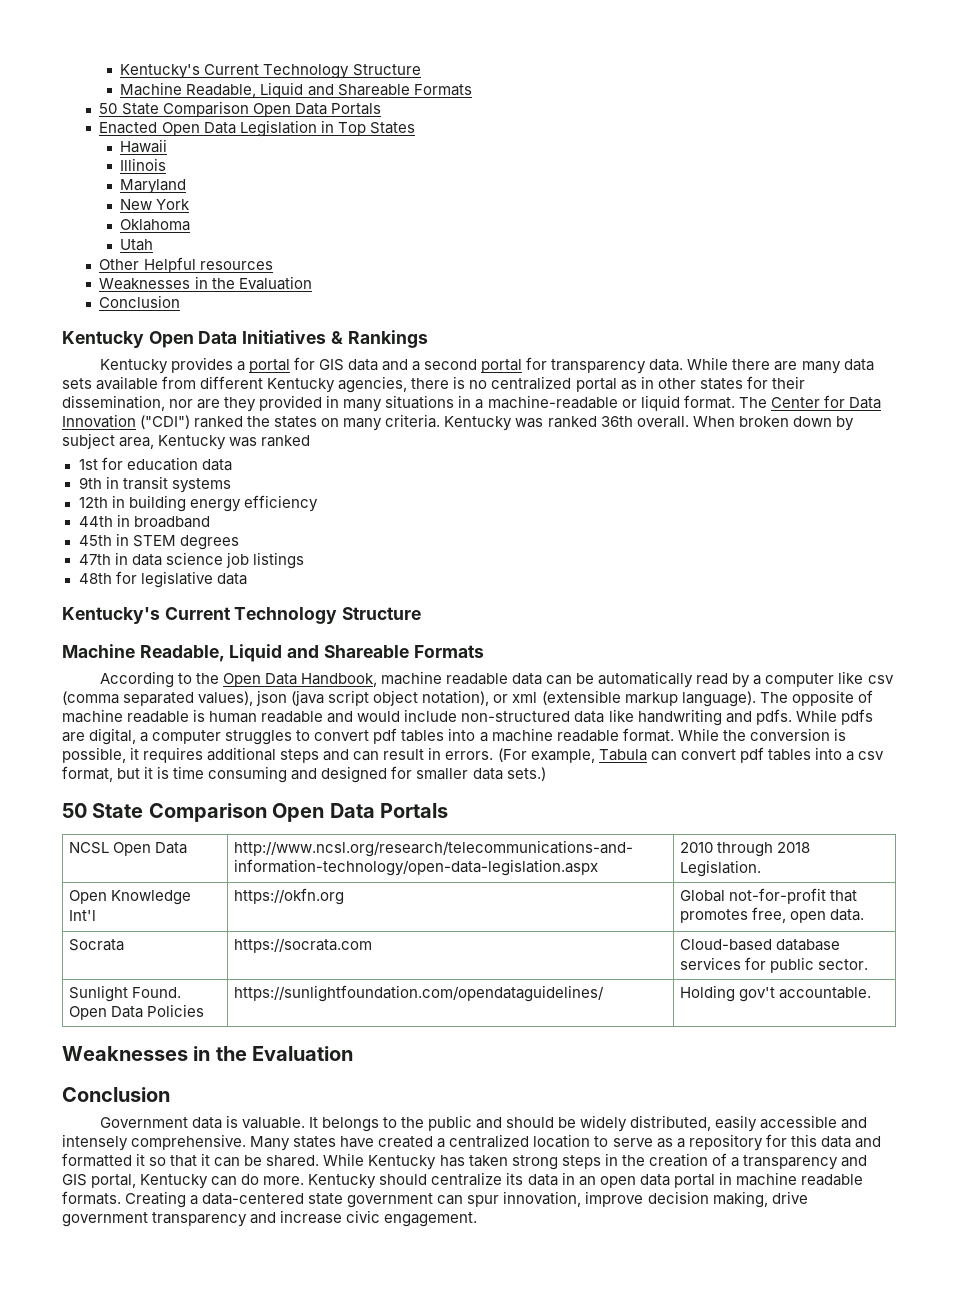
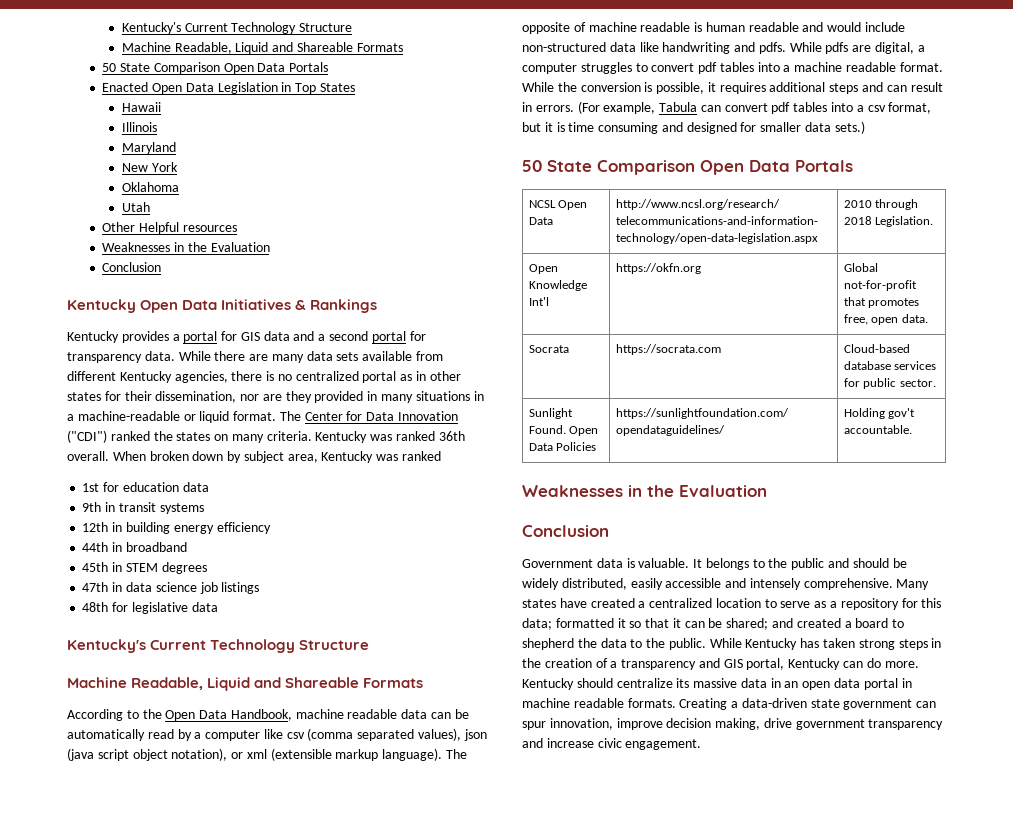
- Many states have created a centralized location to serve as a repository for this data and formatted it so that it can be shared.
+ Many states have created a centralized location to serve as a repository for this data; formatted it so that it can be shared; and created a board to shepherd the data to the public.
- Kentucky should centralize its data in an open data portal in machine readable formats.
+ Kentucky should centralize its massive data in an open data portal in machine readable formats.
- Creating a data-centered state government can spur innovation, improve decision making, drive government transparency and increase civic engagement.
+ Creating a data-driven state government can spur innovation, improve decision making, drive government transparency and increase civic engagement.

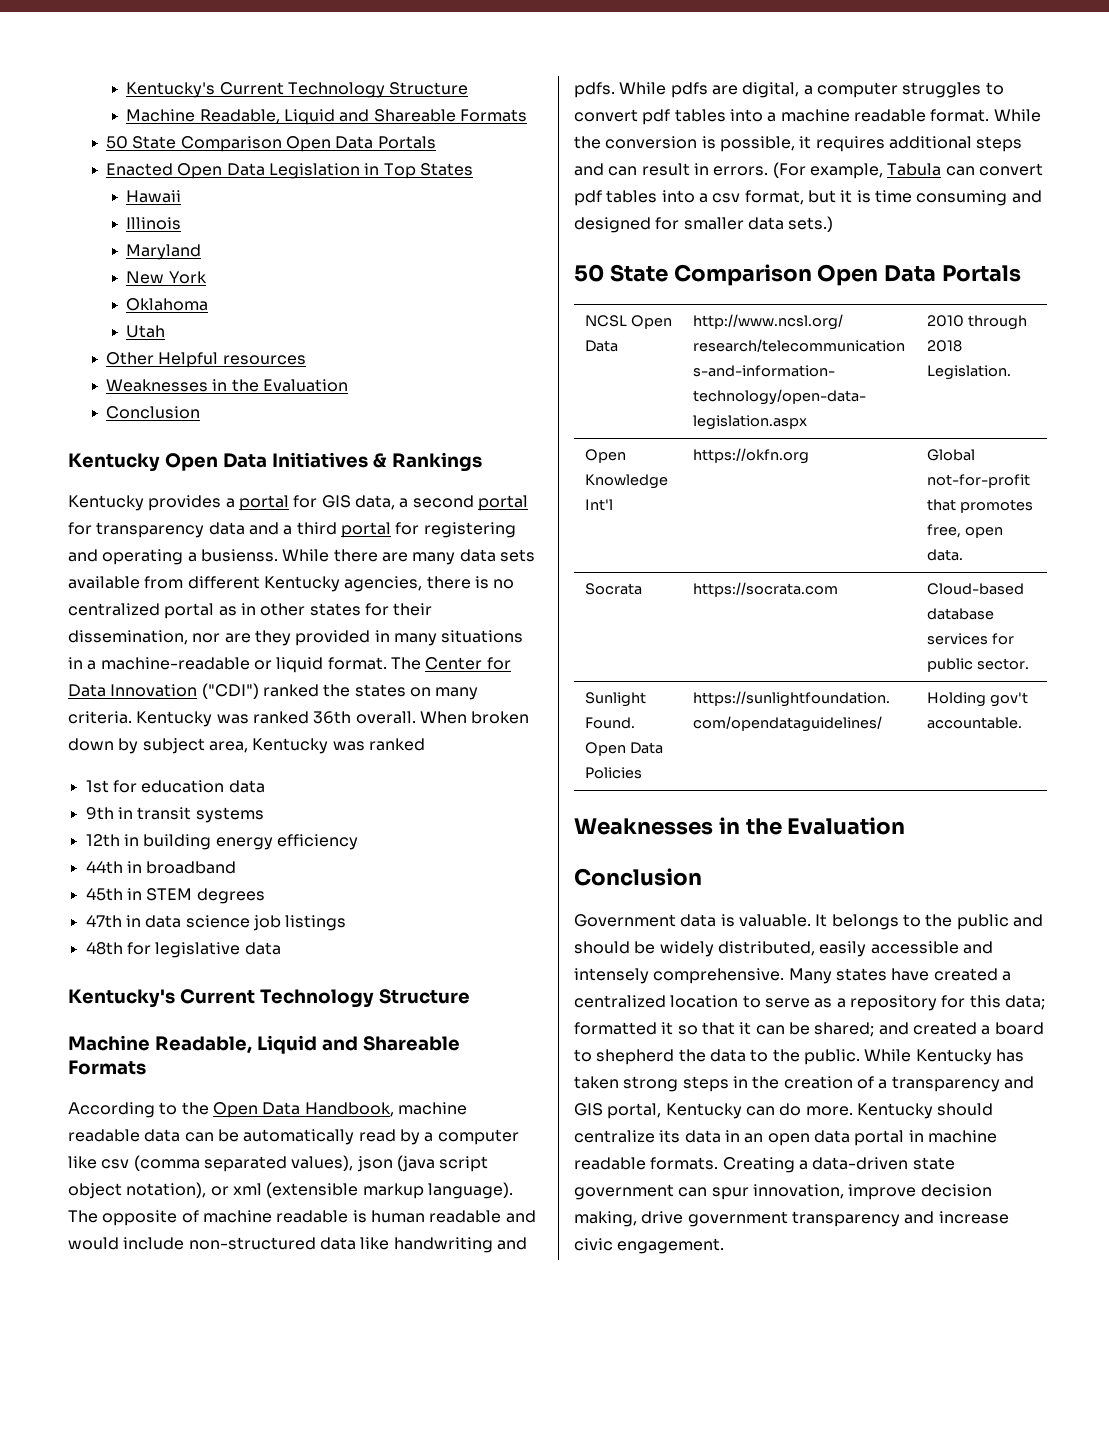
- Kentucky provides a portal for GIS data and a second portal for transparency data.
+ Kentucky provides a portal for GIS data, a second portal for transparency data and a third portal for registering and operating a busienss.
- Kentucky should centralize its massive data in an open data portal in machine readable formats.
+ Kentucky should centralize its data in an open data portal in machine readable formats.

